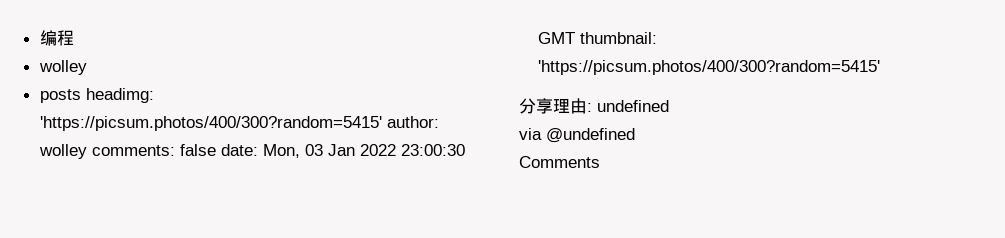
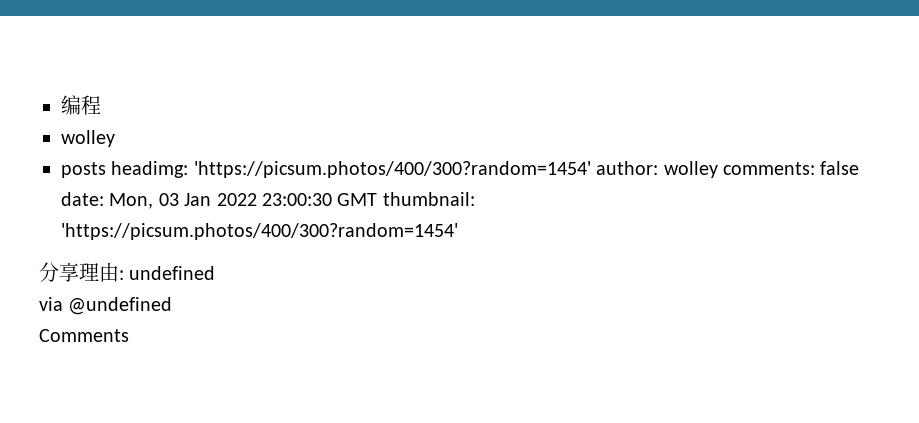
- posts headimg: 'https://picsum.photos/400/300?random=5415' author: wolley comments: false date: Mon, 03 Jan 2022 23:00:30 GMT thumbnail: 'https://picsum.photos/400/300?random=5415'
+ posts headimg: 'https://picsum.photos/400/300?random=1454' author: wolley comments: false date: Mon, 03 Jan 2022 23:00:30 GMT thumbnail: 'https://picsum.photos/400/300?random=1454'

